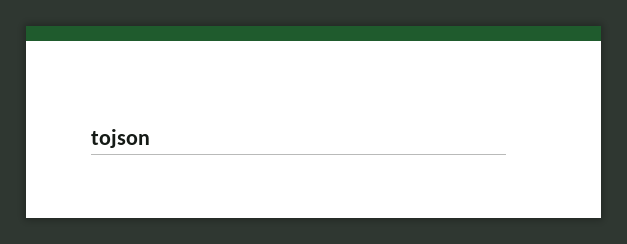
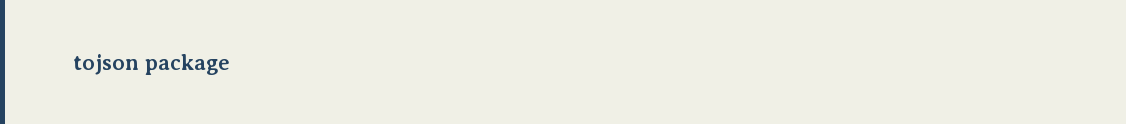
- tojson
+ tojson package

